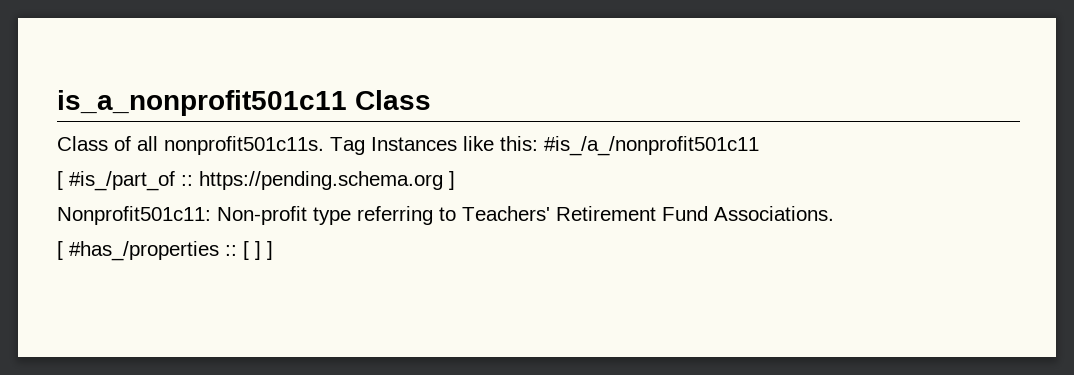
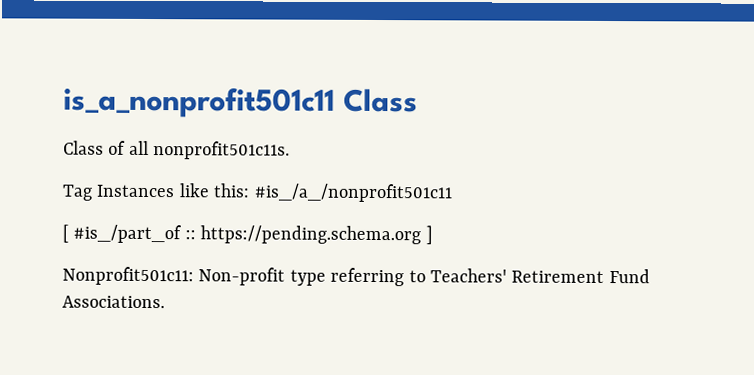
- Class of all nonprofit501c11s. Tag Instances like this: #is_/a_/nonprofit501c11
+ Class of all nonprofit501c11s.
+ Tag Instances like this: #is_/a_/nonprofit501c11
- [ #has_/properties :: [ ] ]

